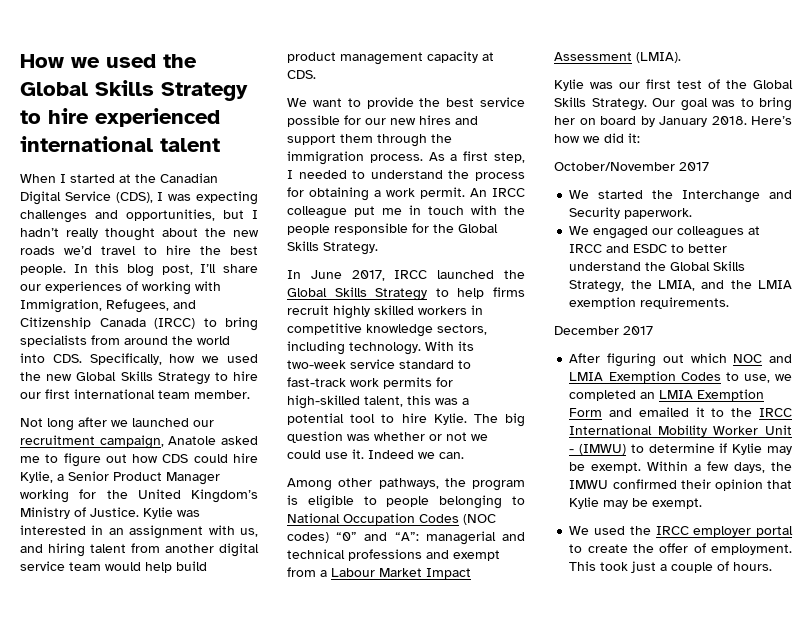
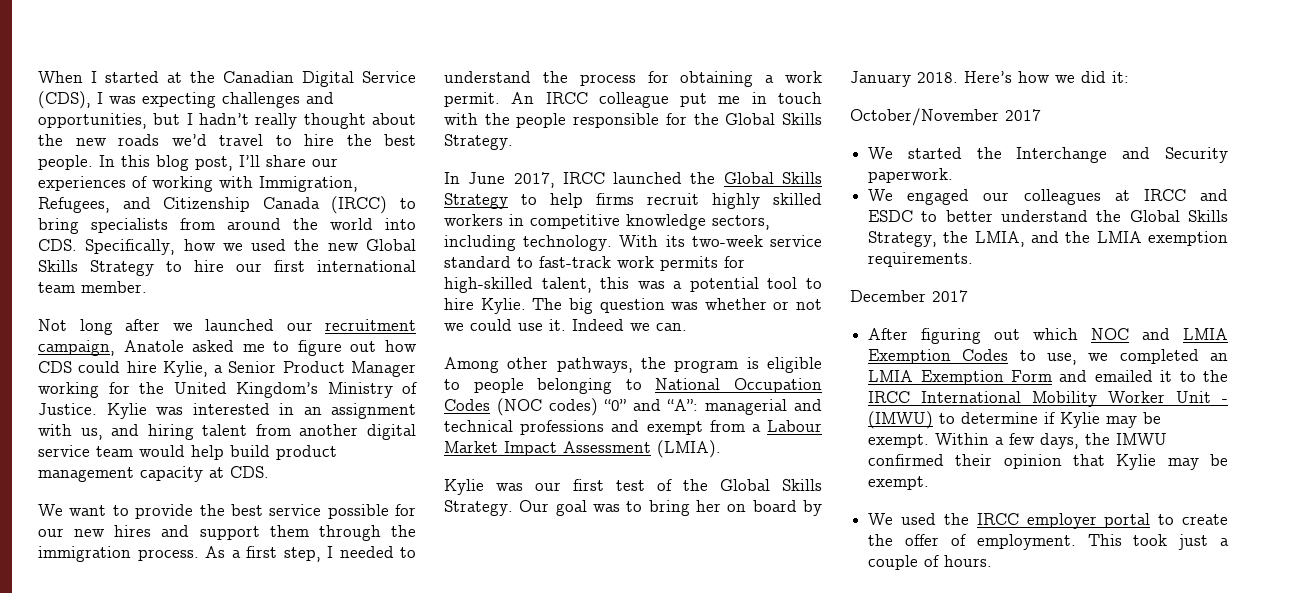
- How we used the Global Skills Strategy to hire experienced international talent

